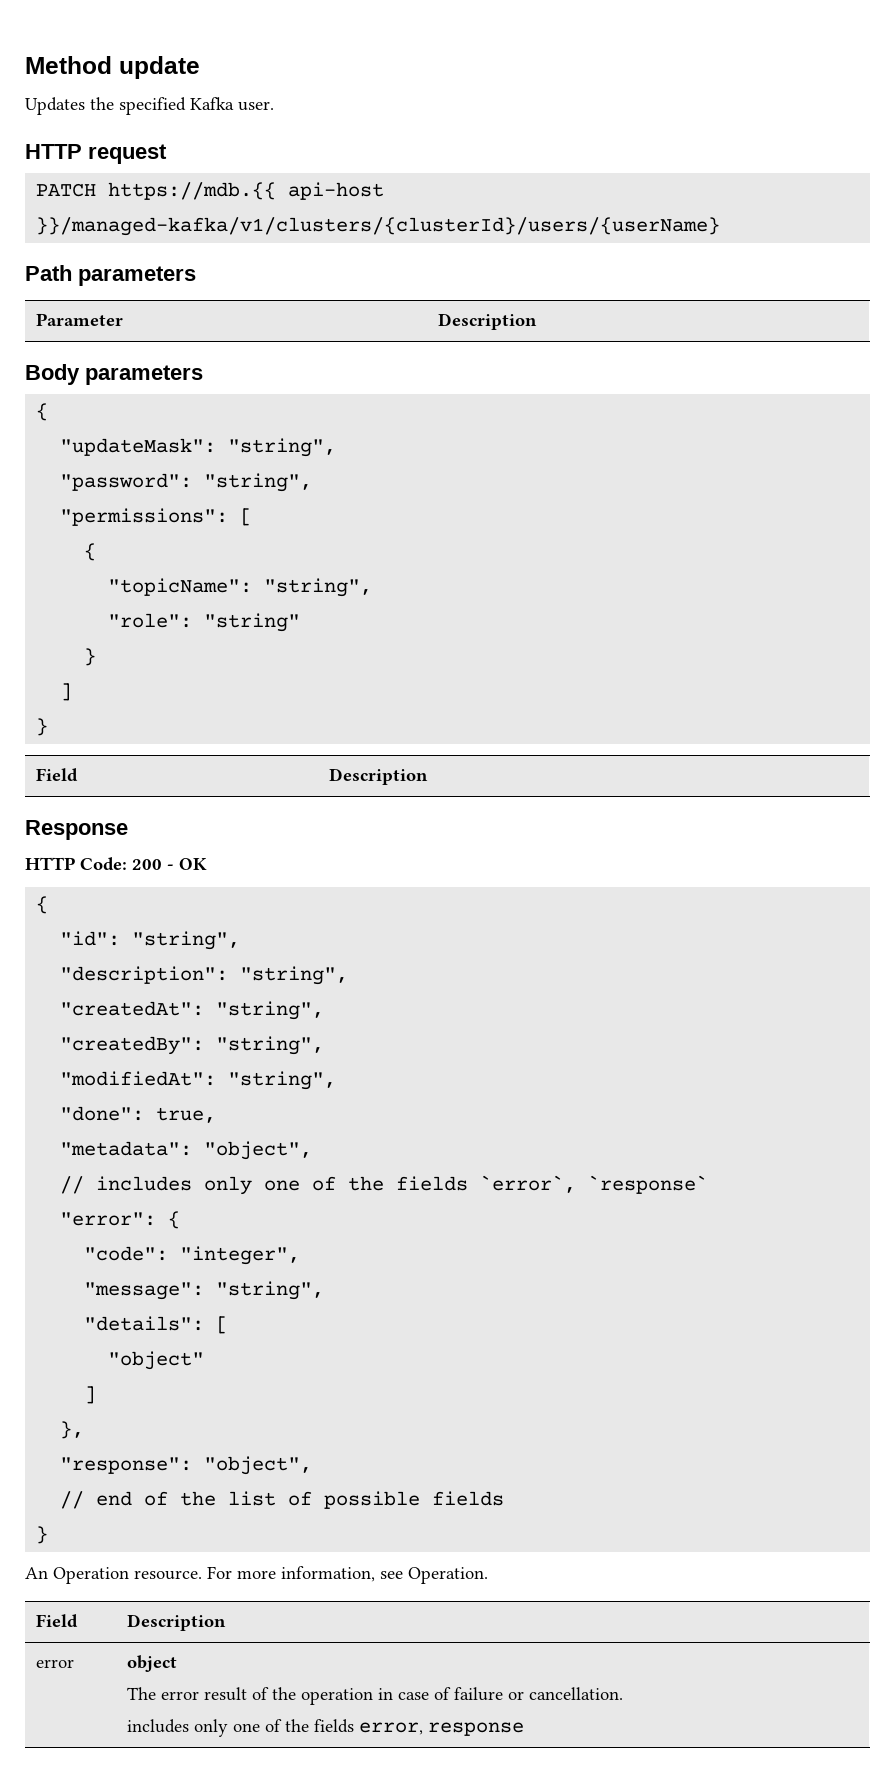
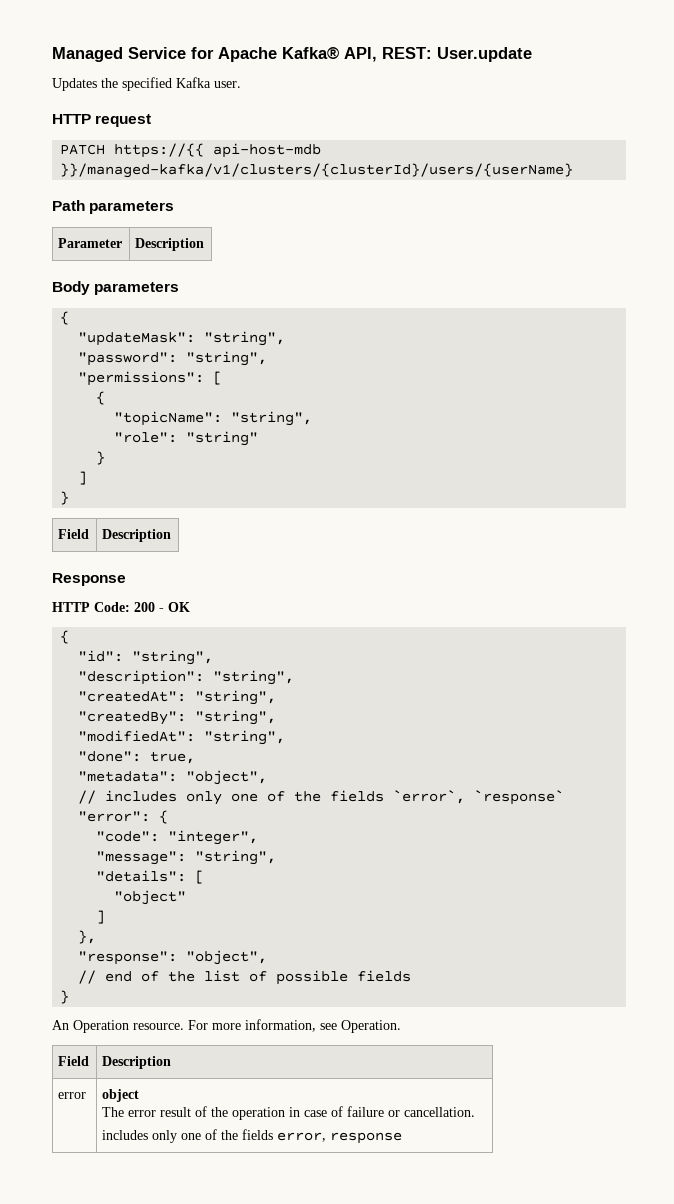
- Method update
+ Managed Service for Apache Kafka® API, REST: User.update
- PATCH https://mdb.{{ api-host }}/managed-kafka/v1/clusters/{clusterId}/users/{userName}
+ PATCH https://{{ api-host-mdb }}/managed-kafka/v1/clusters/{clusterId}/users/{userName}

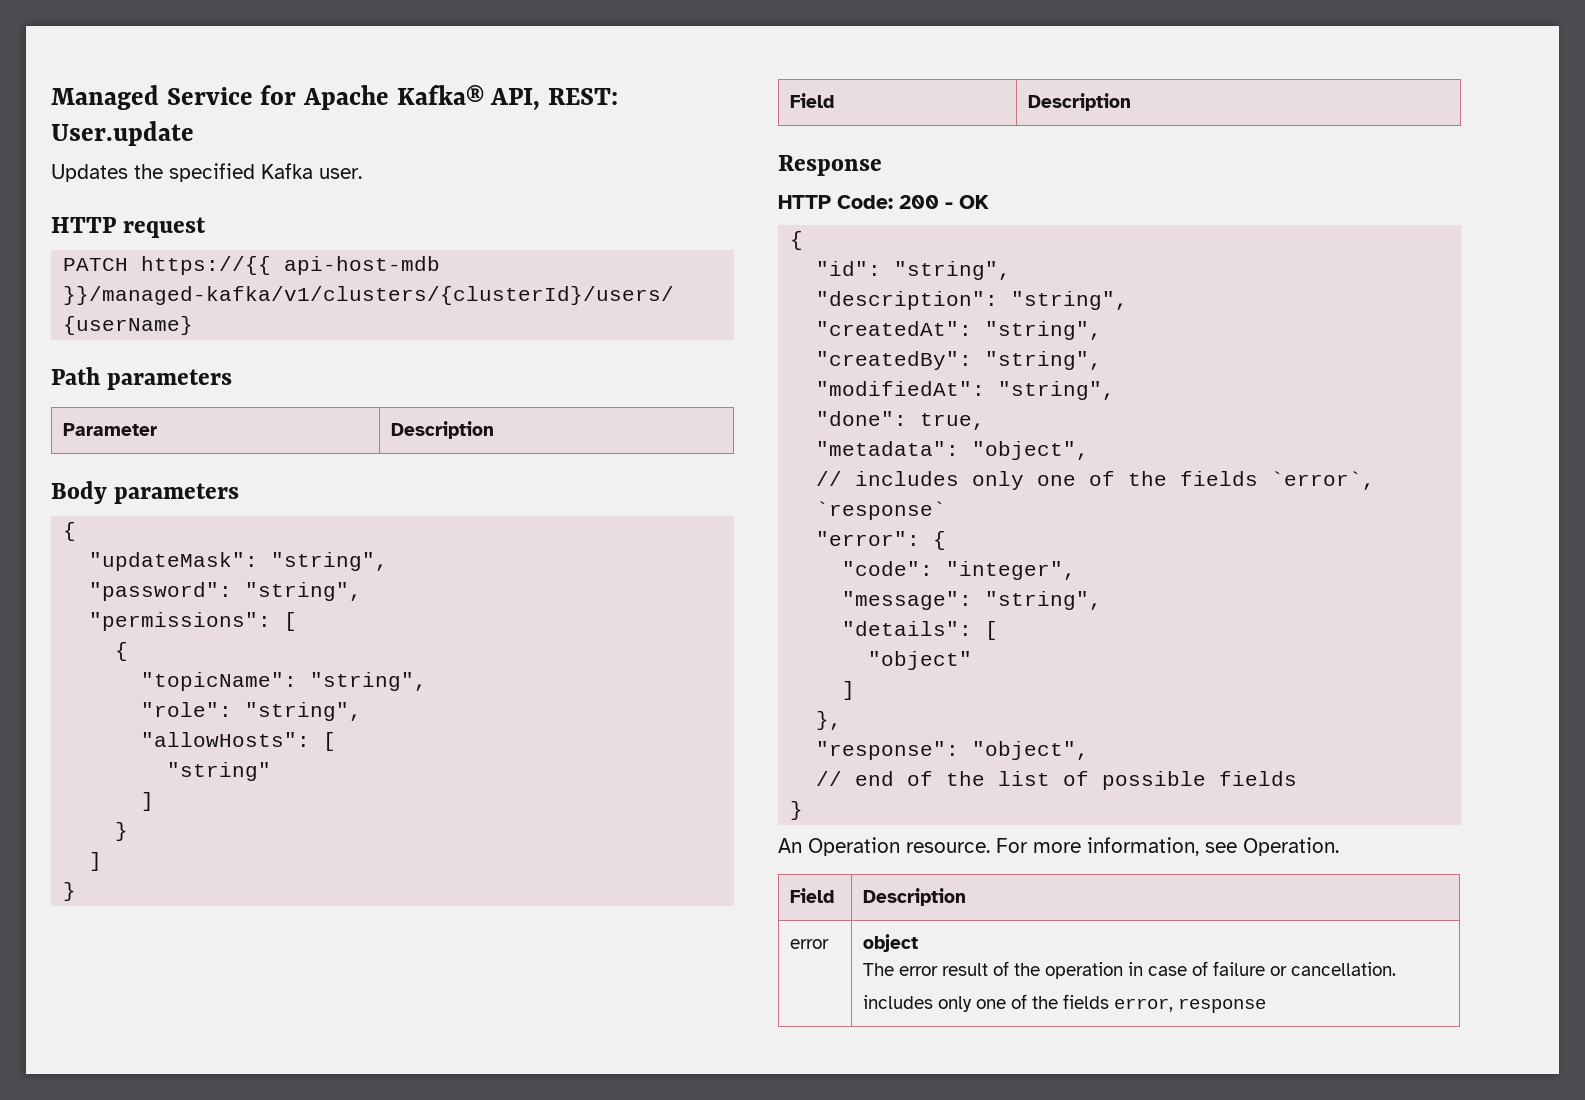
- "role": "string"
+ "role": "string",
+ "allowHosts": [
+ "string"
+ ]

